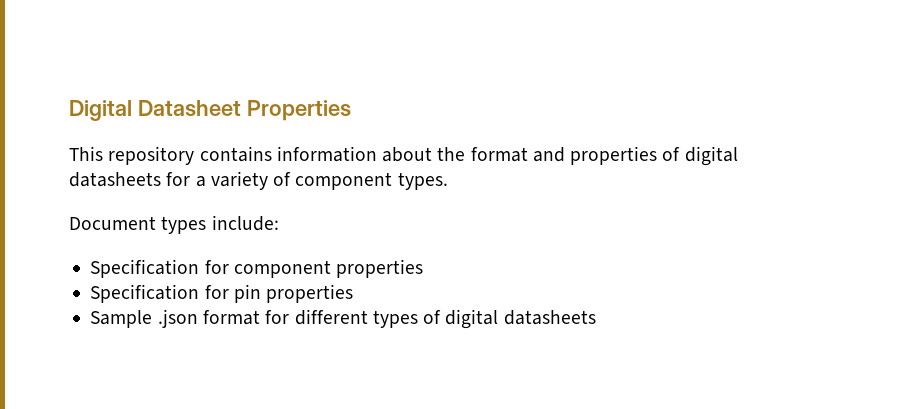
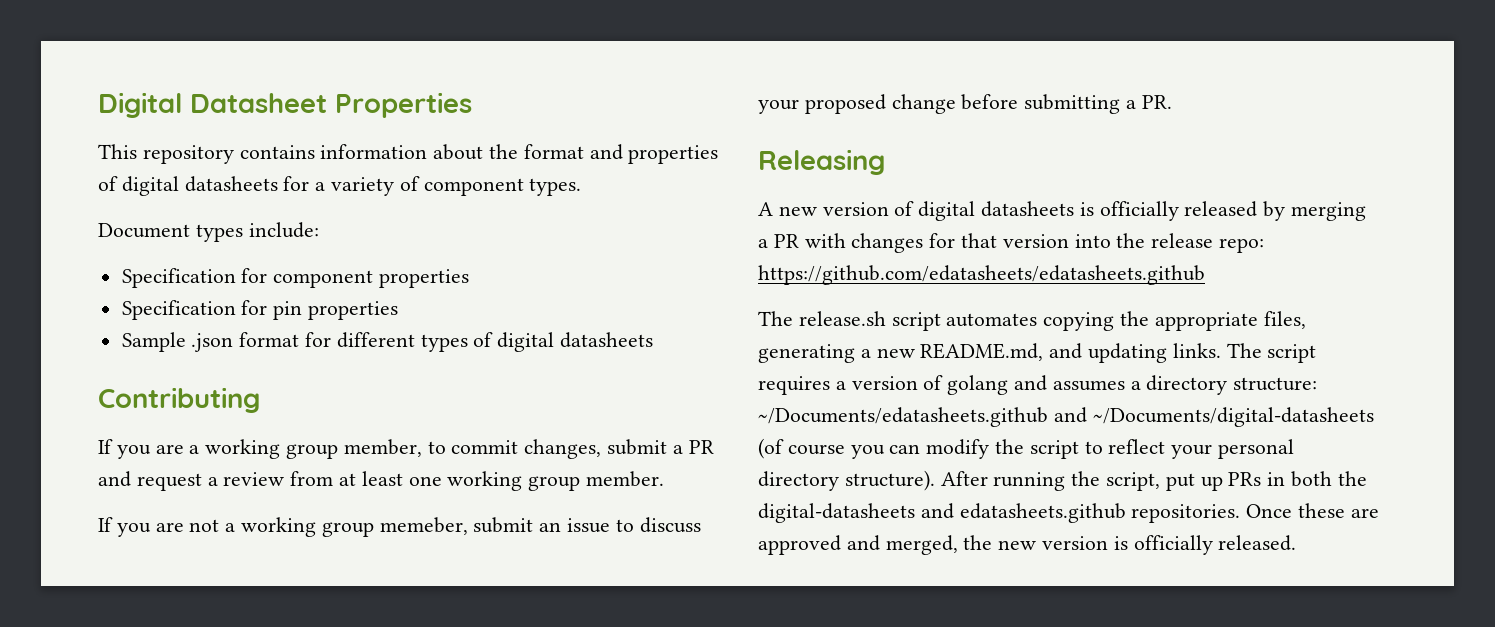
+ Contributing
+ If you are a working group member, to commit changes, submit a PR and request a review from at least one working group member.
+ If you are not a working group memeber, submit an issue to discuss your proposed change before submitting a PR.
+ Releasing
+ A new version of digital datasheets is officially released by merging a PR with changes for that version into the release repo: https://github.com/edatasheets/edatasheets.github
+ The release.sh script automates copying the appropriate files, generating a new README.md, and updating links. The script requires a version of golang and assumes a directory structure: ~/Documents/edatasheets.github and ~/Documents/digital-datasheets (of course you can modify the script to reflect your personal directory structure). After running the script, put up PRs in both the digital-datasheets and edatasheets.github repositories. Once these are approved and merged, the new version is officially released.

